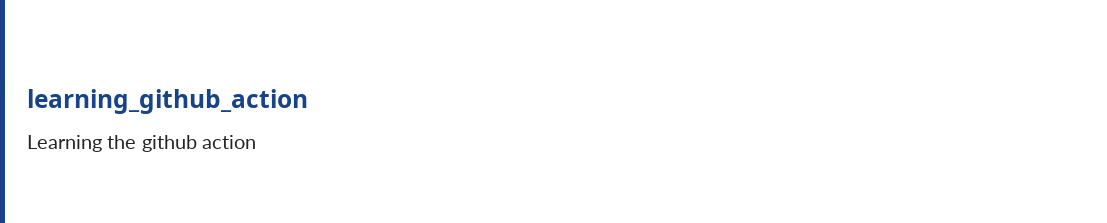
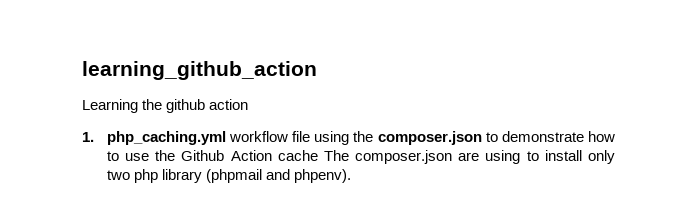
+ 1. php_caching.yml workflow file using the composer.json to demonstrate how to use the Github Action cache The composer.json are using to install only two php library (phpmail and phpenv).

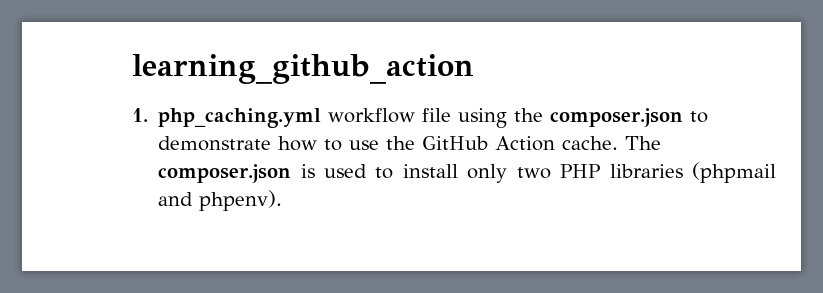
- Learning the github action
- 1. php_caching.yml workflow file using the composer.json to demonstrate how to use the Github Action cache The composer.json are using to install only two php library (phpmail and phpenv).
+ 1. php_caching.yml workflow file using the composer.json to demonstrate how to use the GitHub Action cache. The composer.json is used to install only two PHP libraries (phpmail and phpenv).

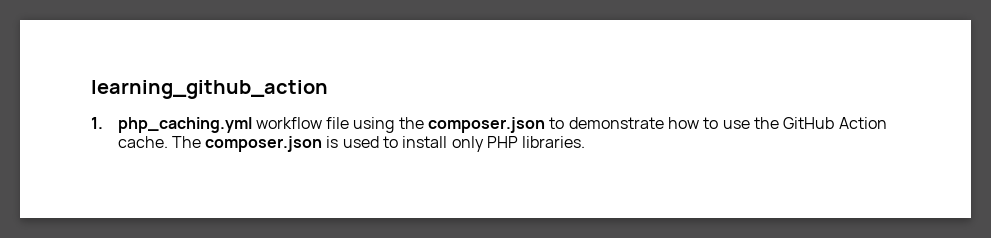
- The composer.json is used to install only two PHP libraries (phpmail and phpenv).
+ The composer.json is used to install only PHP libraries.

